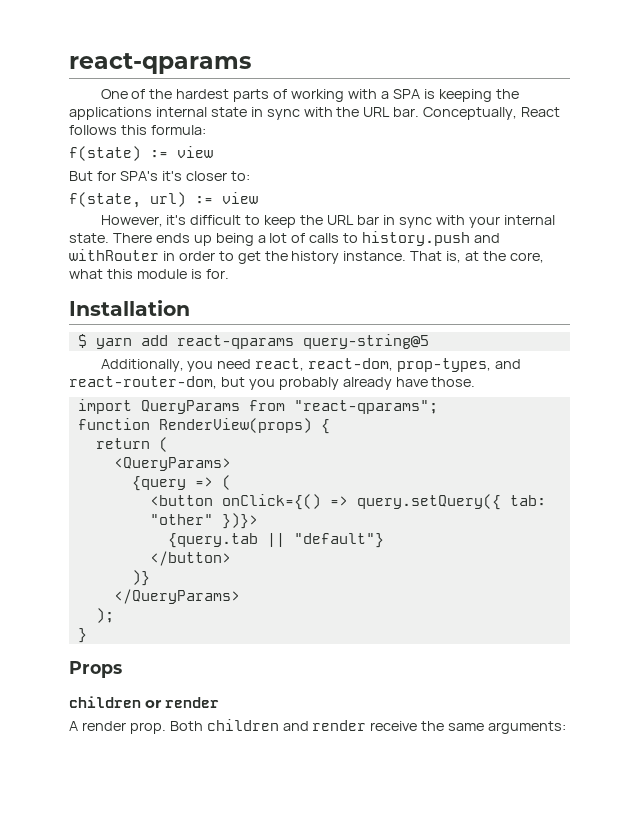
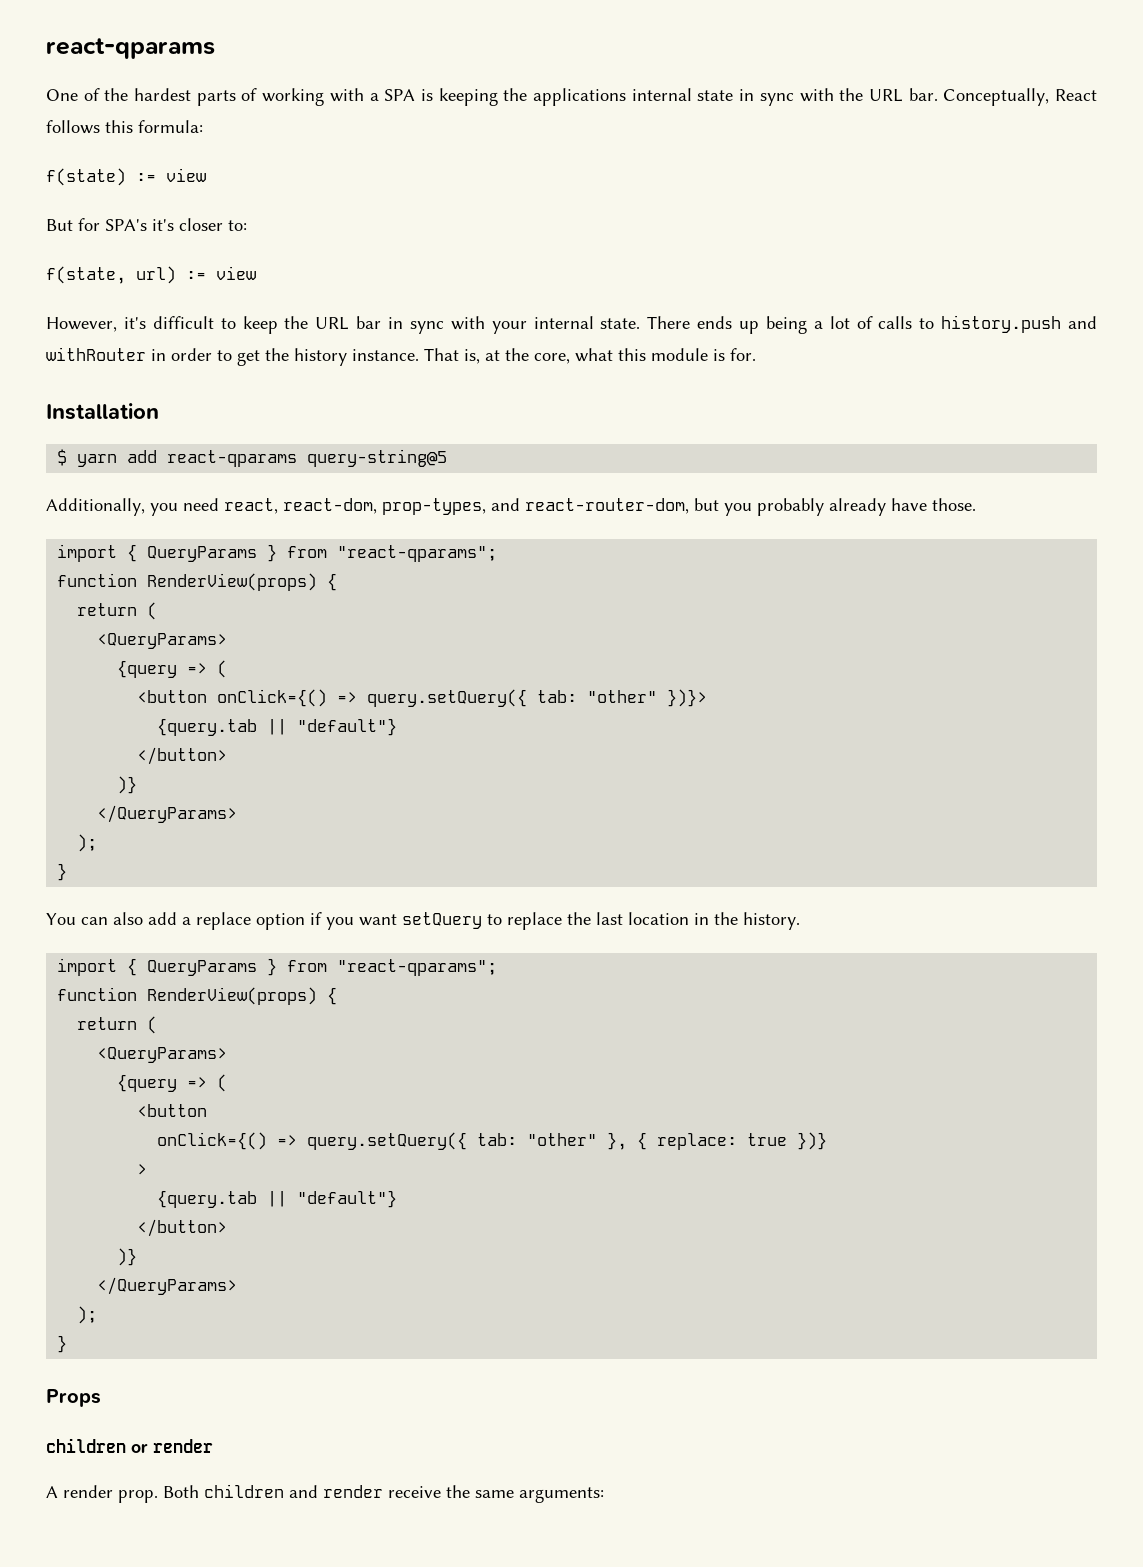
  Additionally, you need react, react-dom, prop-types, and react-router-dom, but you probably already have those.
- import QueryParams from "react-qparams";
+ import { QueryParams } from "react-qparams";
+ You can also add a replace option if you want setQuery to replace the last location in the history.
+ import { QueryParams } from "react-qparams";
+ function RenderView(props) {
+ return (
+ <QueryParams>
+ {query => (
+ <button
+ onClick={() => query.setQuery({ tab: "other" }, { replace: true })}
+ >
+ {query.tab || "default"}
+ </button>
+ )}
+ </QueryParams>
+ );
+ }

